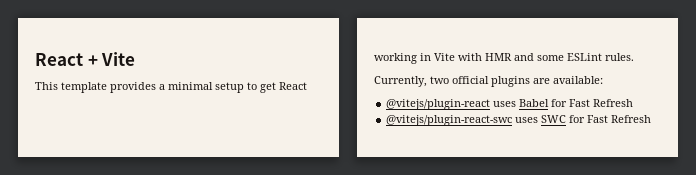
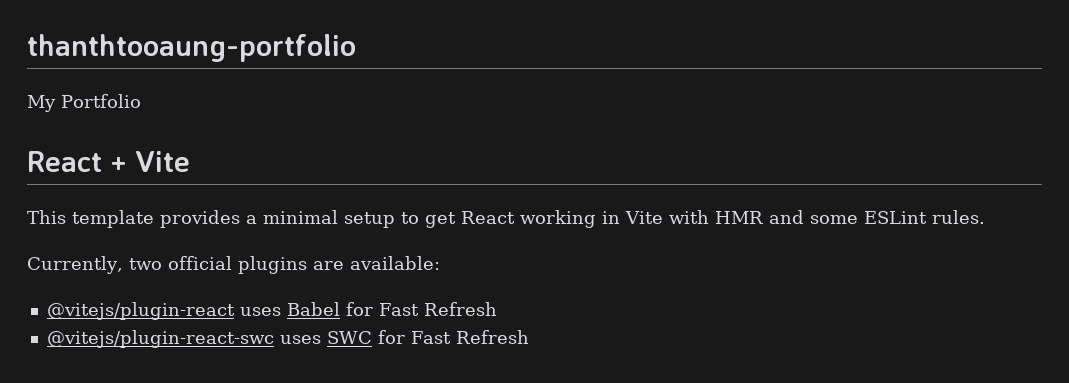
+ thanthtooaung-portfolio
+ My Portfolio

